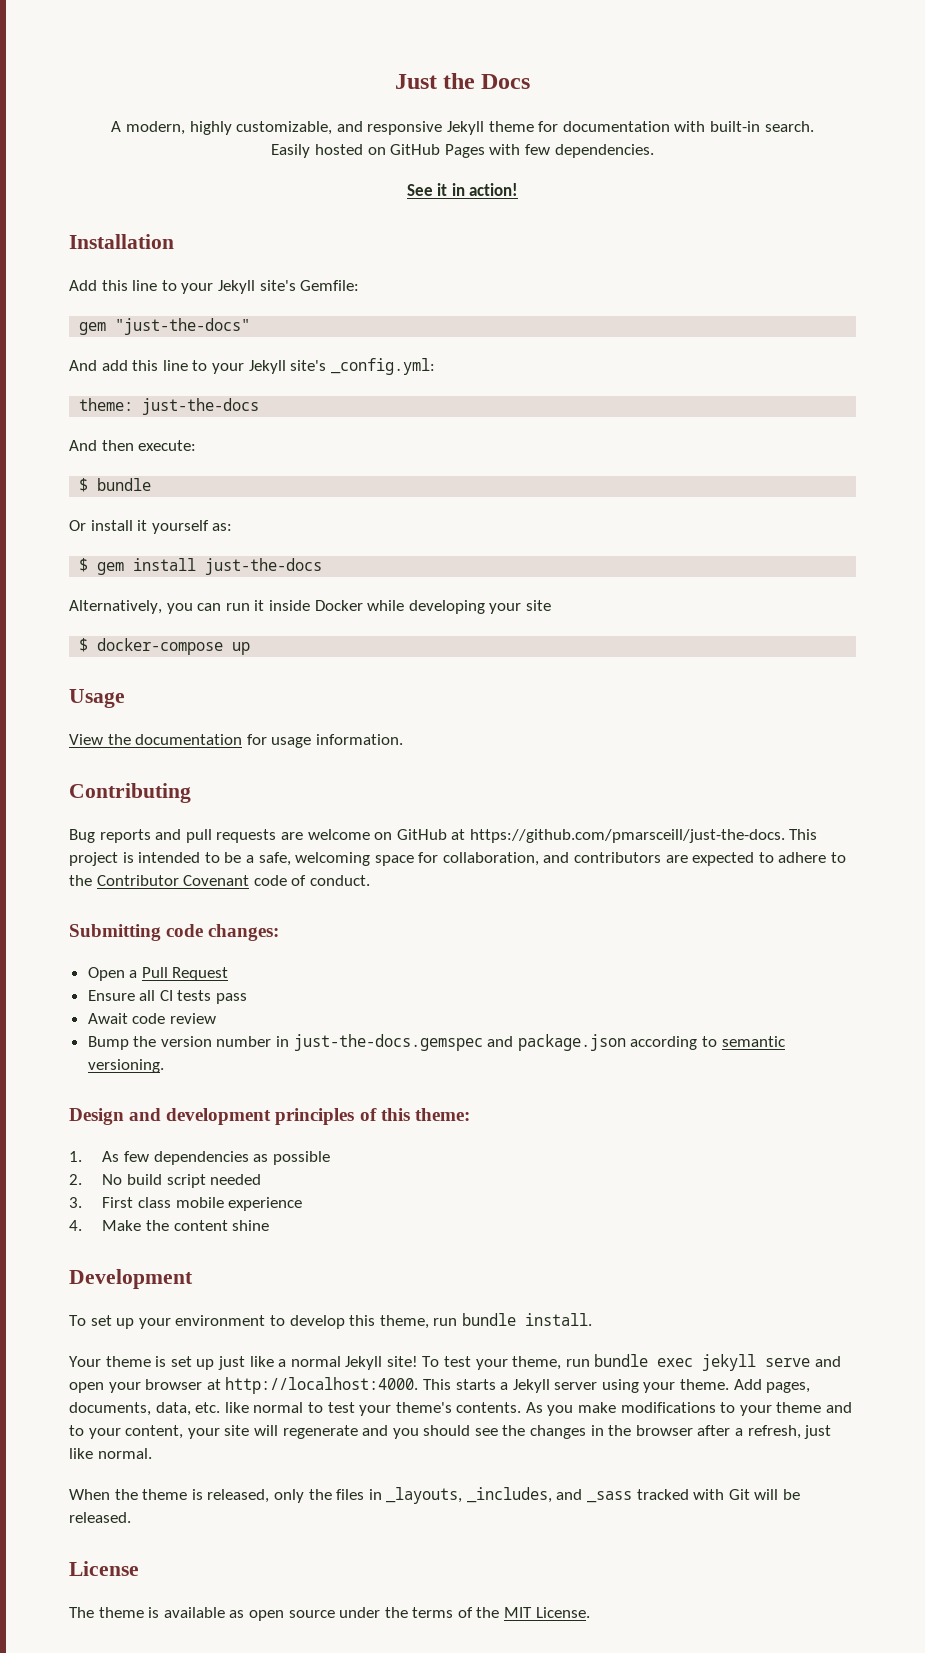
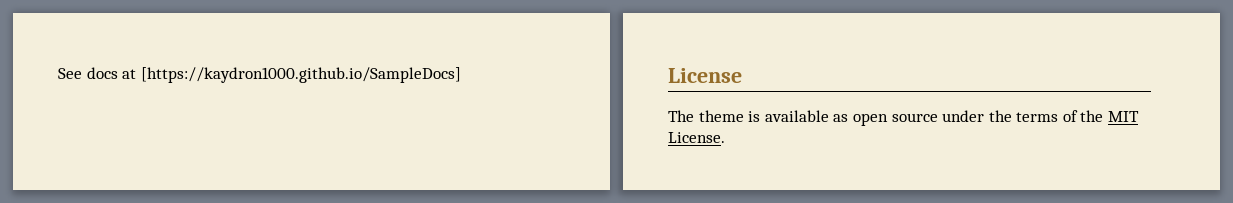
- Just the Docs
- A modern, highly customizable, and responsive Jekyll theme for documentation with built-in search.
- Easily hosted on GitHub Pages with few dependencies.
- See it in action!
- Installation
- Add this line to your Jekyll site's Gemfile:
- gem "just-the-docs"
- And add this line to your Jekyll site's _config.yml:
- theme: just-the-docs
- And then execute:
- $ bundle
- Or install it yourself as:
- $ gem install just-the-docs
- Alternatively, you can run it inside Docker while developing your site
- $ docker-compose up
- Usage
- View the documentation for usage information.
- Contributing
- Bug reports and pull requests are welcome on GitHub at https://github.com/pmarsceill/just-the-docs. This project is intended to be a safe, welcoming space for collaboration, and contributors are expected to adhere to the Contributor Covenant code of conduct.
- Submitting code changes:
- Open a Pull Request
- Ensure all CI tests pass
- Await code review
- Bump the version number in just-the-docs.gemspec and package.json according to semantic versioning.
- Design and development principles of this theme:
- 1. As few dependencies as possible
- 2. No build script needed
- 3. First class mobile experience
- 4. Make the content shine
- Development
- To set up your environment to develop this theme, run bundle install.
- Your theme is set up just like a normal Jekyll site! To test your theme, run bundle exec jekyll serve and open your browser at http://localhost:4000. This starts a Jekyll server using your theme. Add pages, documents, data, etc. like normal to test your theme's contents. As you make modifications to your theme and to your content, your site will regenerate and you should see the changes in the browser after a refresh, just like normal.
- When the theme is released, only the files in _layouts, _includes, and _sass tracked with Git will be released.
+ See docs at [https://kaydron1000.github.io/SampleDocs]

